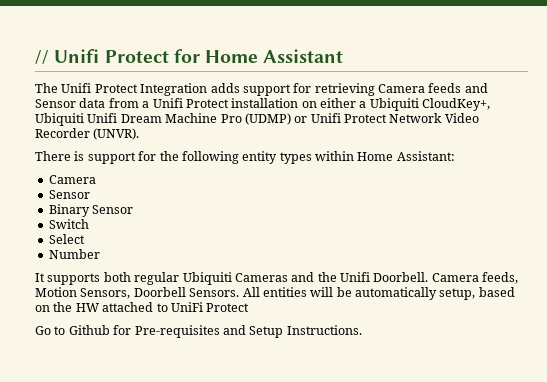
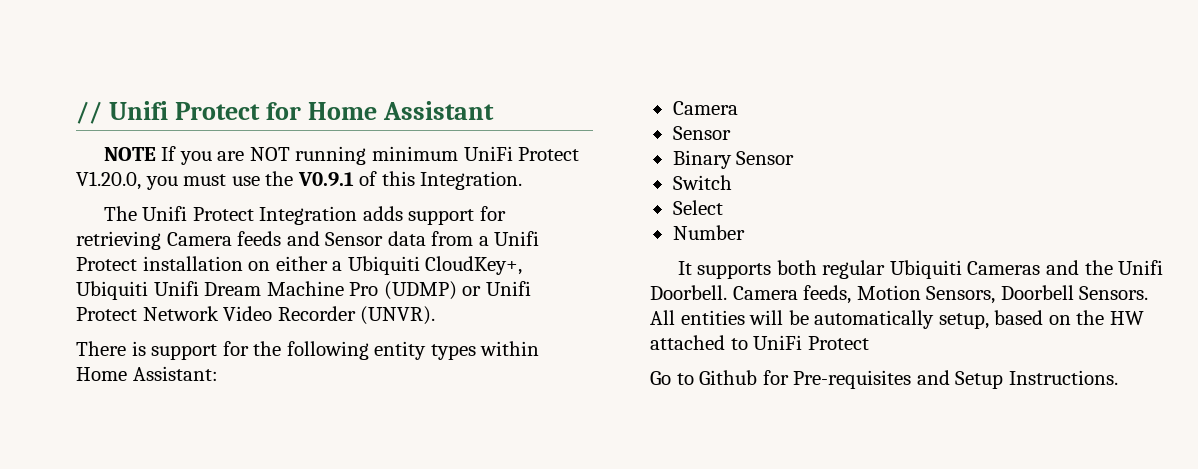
+ NOTE If you are NOT running minimum UniFi Protect V1.20.0, you must use the V0.9.1 of this Integration.

